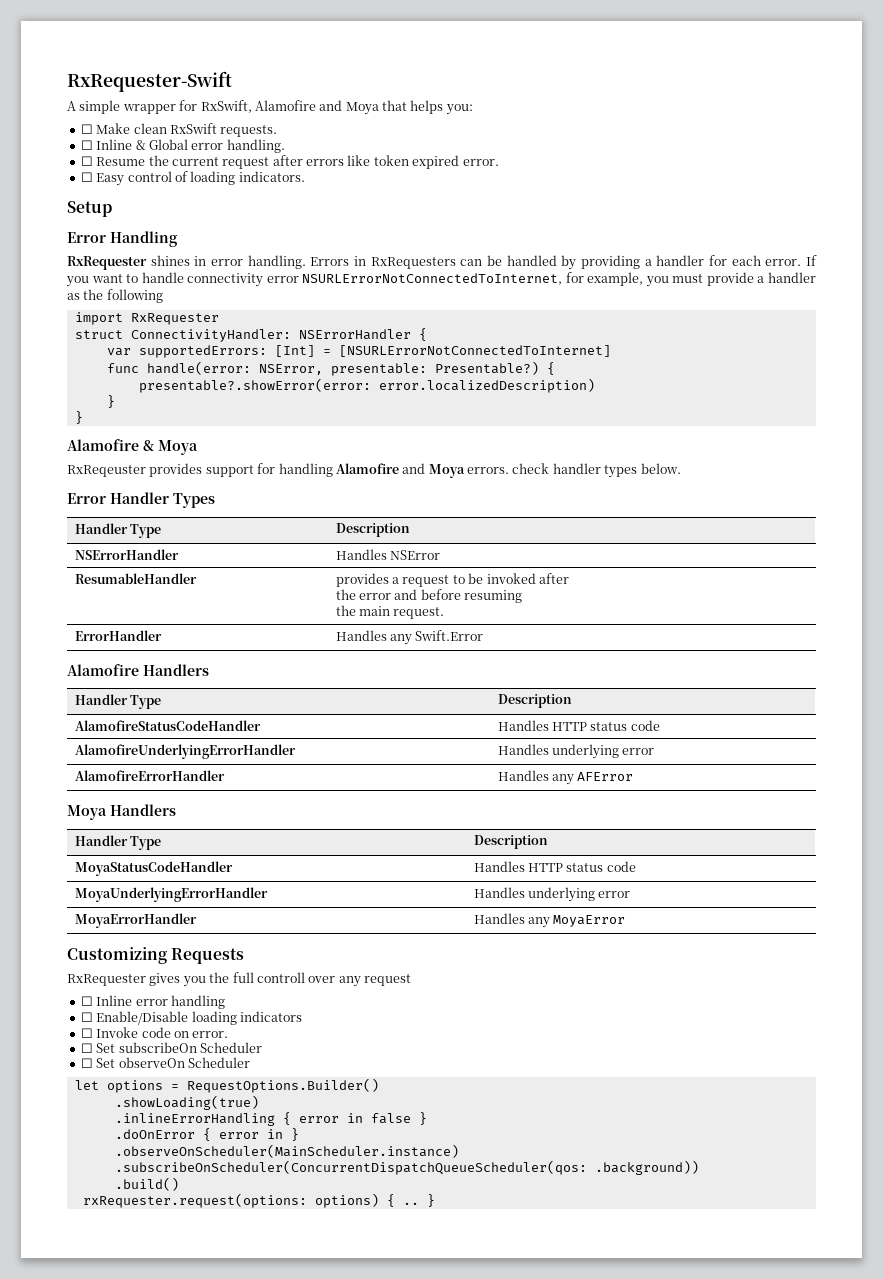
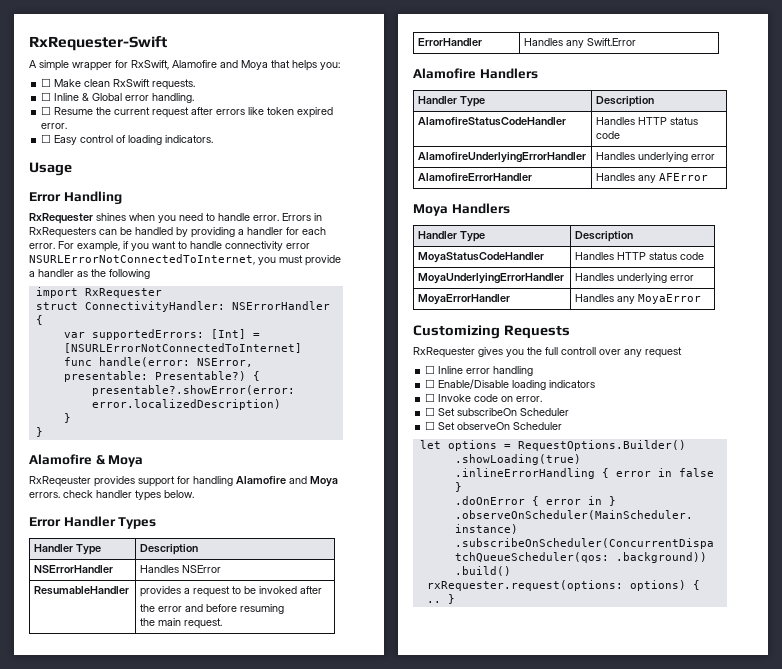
- Setup
+ Usage
- RxRequester shines in error handling.
+ RxRequester shines when you need to handle error.
- If you want to handle connectivity error NSURLErrorNotConnectedToInternet, for example, you must provide a handler as the following
+ For example, if you want to handle connectivity error NSURLErrorNotConnectedToInternet, you must provide a handler as the following

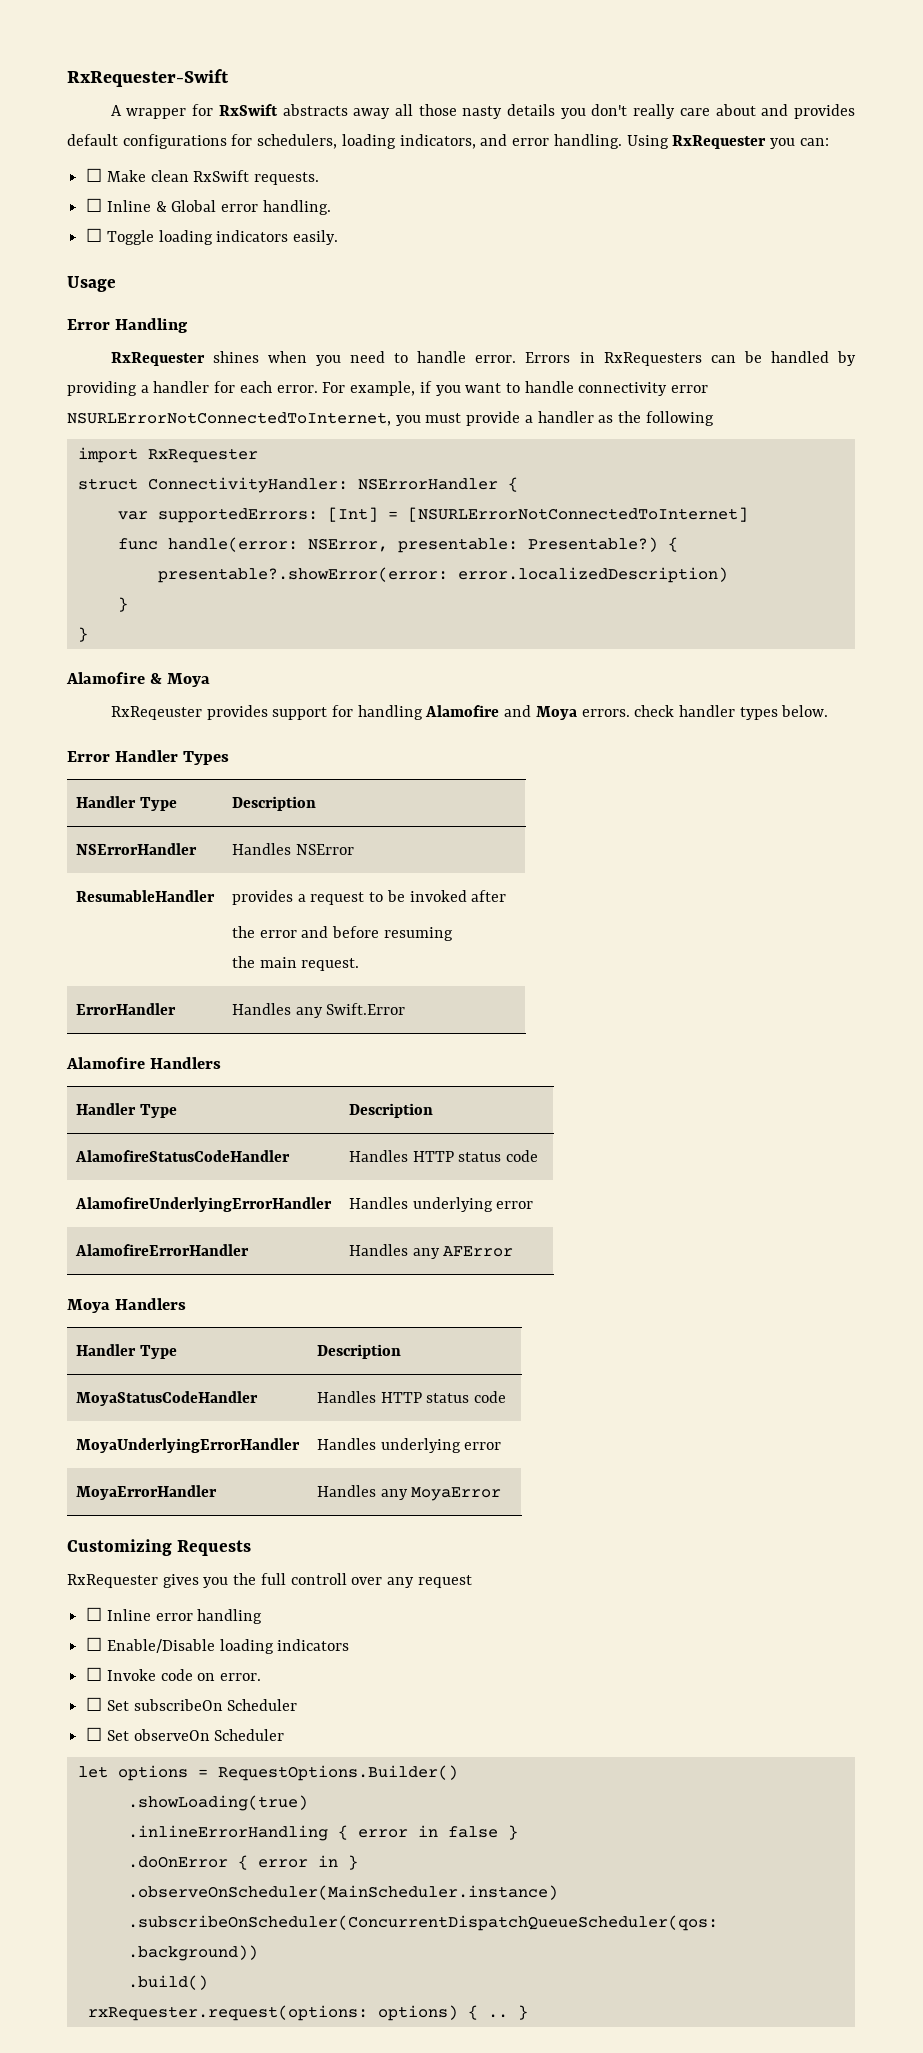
- A simple wrapper for RxSwift, Alamofire and Moya that helps you:
+ A wrapper for RxSwift abstracts away all those nasty details you don't really care about and provides default configurations for schedulers, loading indicators, and error handling. Using RxRequester you can:
- ☐ Resume the current request after errors like token expired error.
- ☐ Easy control of loading indicators.
+ ☐ Toggle loading indicators easily.

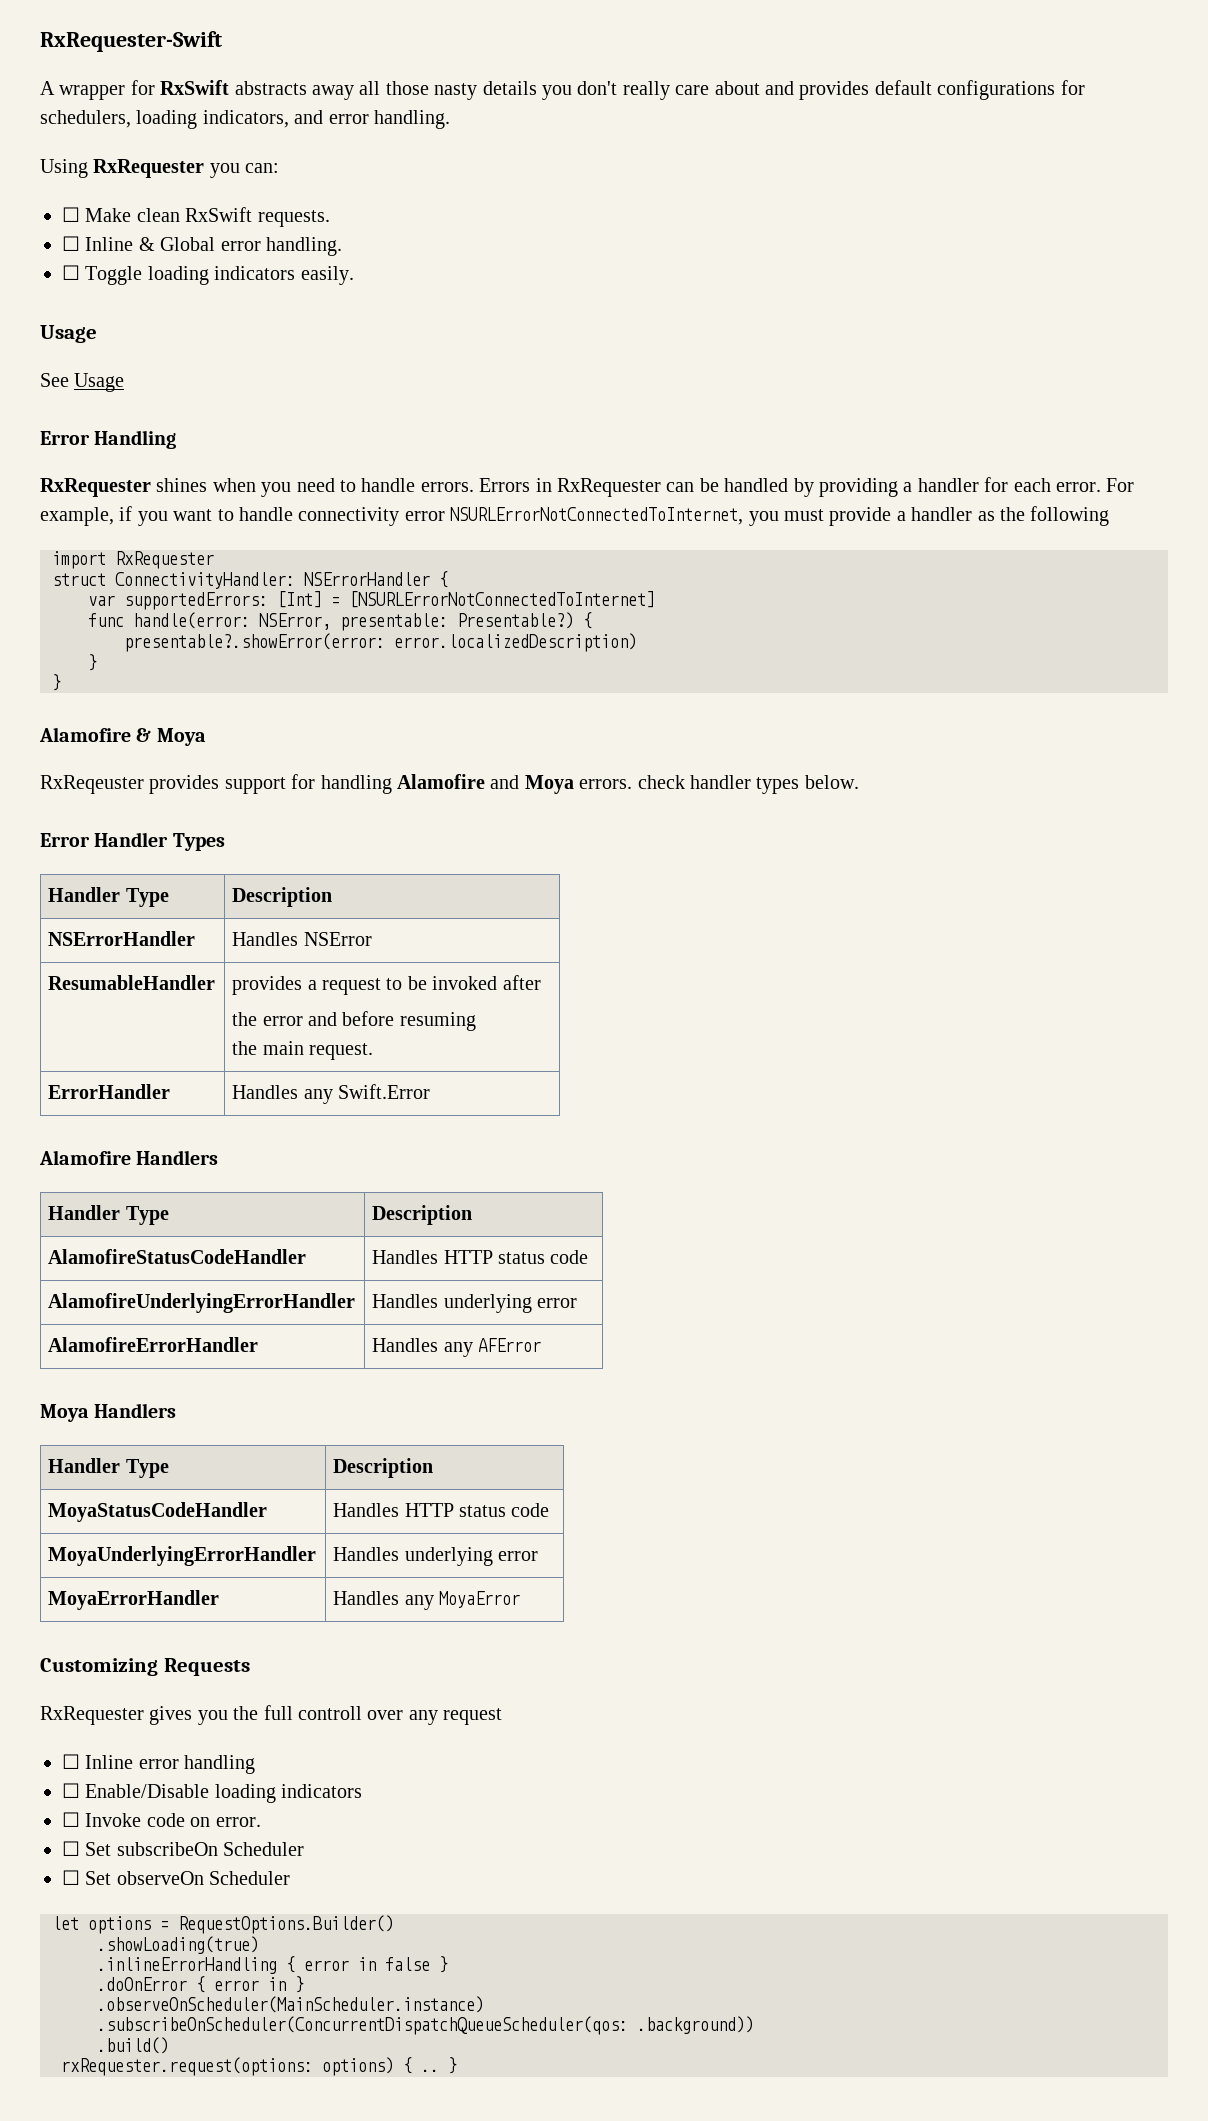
- A wrapper for RxSwift abstracts away all those nasty details you don't really care about and provides default configurations for schedulers, loading indicators, and error handling. Using RxRequester you can:
+ A wrapper for RxSwift abstracts away all those nasty details you don't really care about and provides default configurations for schedulers, loading indicators, and error handling.
+ Using RxRequester you can:
+ See Usage
- RxRequester shines when you need to handle error.
+ RxRequester shines when you need to handle errors.
- Errors in RxRequesters can be handled by providing a handler for each error.
+ Errors in RxRequester can be handled by providing a handler for each error.

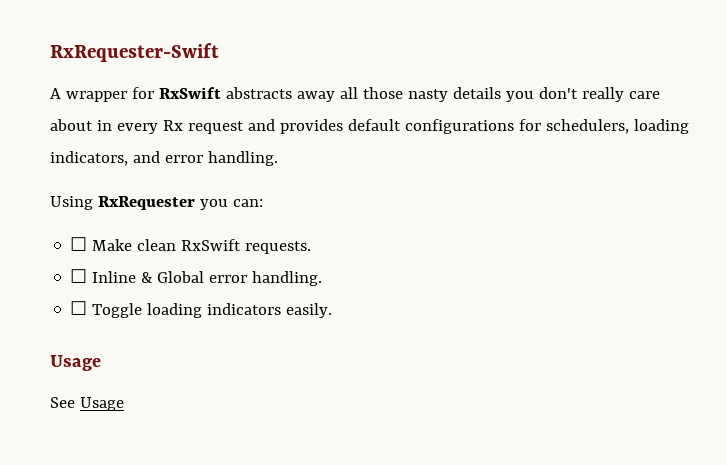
- A wrapper for RxSwift abstracts away all those nasty details you don't really care about and provides default configurations for schedulers, loading indicators, and error handling.
+ A wrapper for RxSwift abstracts away all those nasty details you don't really care about in every Rx request and provides default configurations for schedulers, loading indicators, and error handling.
- Error Handling
- RxRequester shines when you need to handle errors. Errors in RxRequester can be handled by providing a handler for each error. For example, if you want to handle connectivity error NSURLErrorNotConnectedToInternet, you must provide a handler as the following
- import RxRequester
- struct ConnectivityHandler: NSErrorHandler {
- var supportedErrors: [Int] = [NSURLErrorNotConnectedToInternet]
- func handle(error: NSError, presentable: Presentable?) {
- presentable?.showError(error: error.localizedDescription)
- }
- }
- Alamofire & Moya
- RxReqeuster provides support for handling Alamofire and Moya errors. check handler types below.
- Error Handler Types
- Handler Type | Description
- NSErrorHandler | Handles NSError
- ResumableHandler | provides a request to be invoked after
- the error and before resuming
- the main request.
- ErrorHandler | Handles any Swift.Error
- Alamofire Handlers
- Handler Type | Description
- AlamofireStatusCodeHandler | Handles HTTP status code
- AlamofireUnderlyingErrorHandler | Handles underlying error
- AlamofireErrorHandler | Handles any AFError
- Moya Handlers
- Handler Type | Description
- MoyaStatusCodeHandler | Handles HTTP status code
- MoyaUnderlyingErrorHandler | Handles underlying error
- MoyaErrorHandler | Handles any MoyaError
- Customizing Requests
- RxRequester gives you the full controll over any request
- ☐ Inline error handling
- ☐ Enable/Disable loading indicators
- ☐ Invoke code on error.
- ☐ Set subscribeOn Scheduler
- ☐ Set observeOn Scheduler
- let options = RequestOptions.Builder()
- .showLoading(true)
- .inlineErrorHandling { error in false }
- .doOnError { error in }
- .observeOnScheduler(MainScheduler.instance)
- .subscribeOnScheduler(ConcurrentDispatchQueueScheduler(qos: .background))
- .build()
- rxRequester.request(options: options) { .. }

